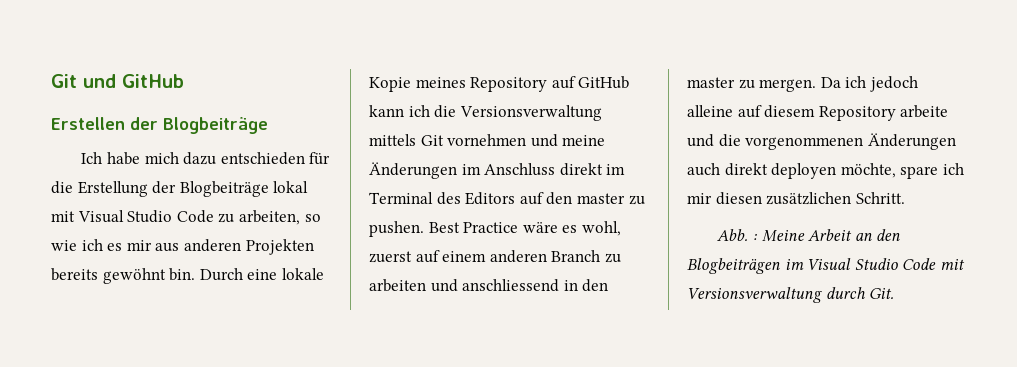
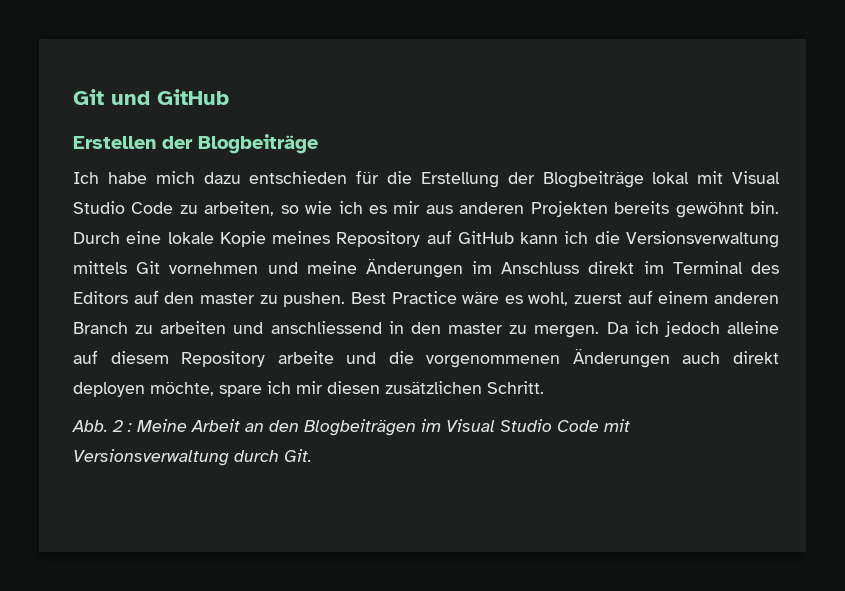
- Abb. : Meine Arbeit an den Blogbeiträgen im Visual Studio Code mit Versionsverwaltung durch Git.
+ Abb. 2 : Meine Arbeit an den Blogbeiträgen im Visual Studio Code mit Versionsverwaltung durch Git.

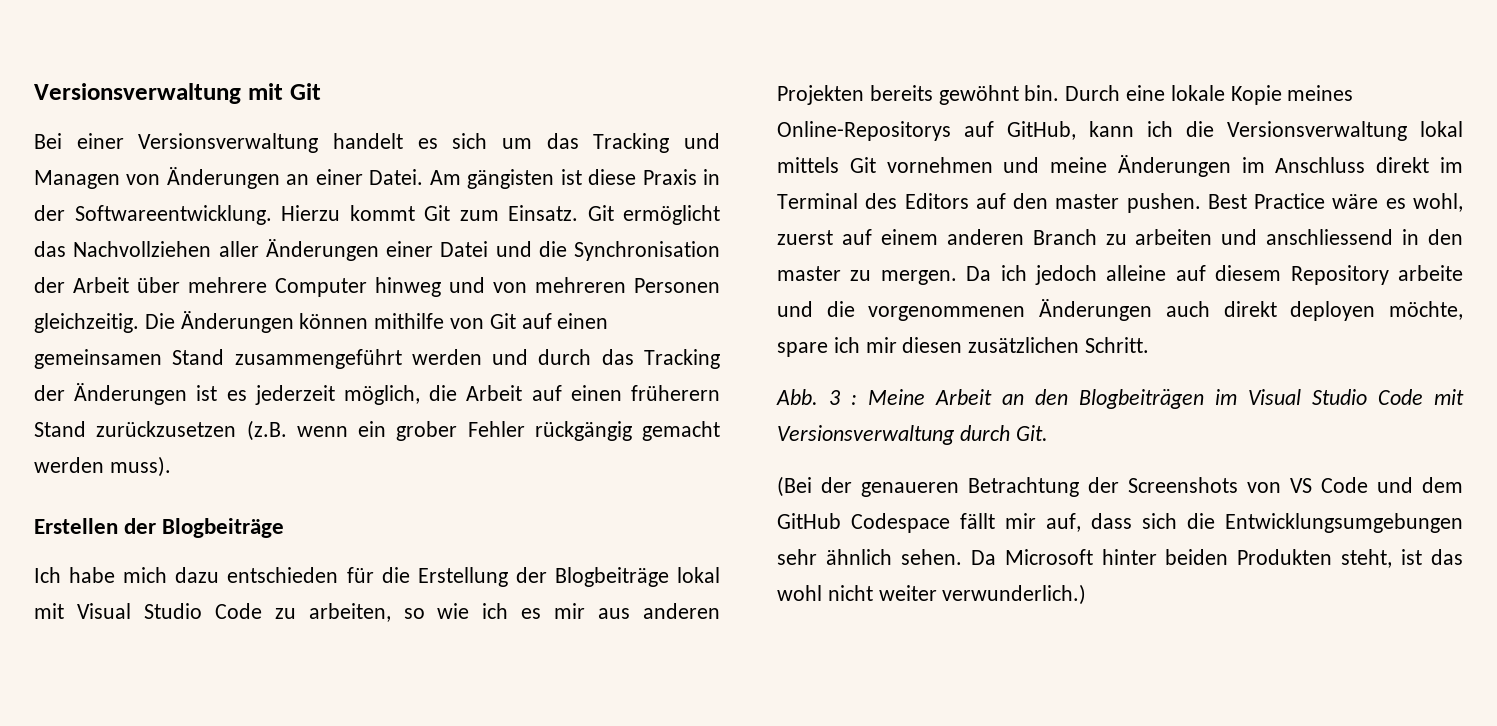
- Git und GitHub
+ Versionsverwaltung mit Git
+ Bei einer Versionsverwaltung handelt es sich um das Tracking und Managen von Änderungen an einer Datei. Am gängisten ist diese Praxis in der Softwareentwicklung. Hierzu kommt Git zum Einsatz. Git ermöglicht das Nachvollziehen aller Änderungen einer Datei und die Synchronisation der Arbeit über mehrere Computer hinweg und von mehreren Personen gleichzeitig. Die Änderungen können mithilfe von Git auf einen gemeinsamen Stand zusammengeführt werden und durch das Tracking der Änderungen ist es jederzeit möglich, die Arbeit auf einen früherern Stand zurückzusetzen (z.B. wenn ein grober Fehler rückgängig gemacht werden muss).
- Durch eine lokale Kopie meines Repository auf GitHub kann ich die Versionsverwaltung mittels Git vornehmen und meine Änderungen im Anschluss direkt im Terminal des Editors auf den master zu pushen.
+ Durch eine lokale Kopie meines Online-Repositorys auf GitHub, kann ich die Versionsverwaltung lokal mittels Git vornehmen und meine Änderungen im Anschluss direkt im Terminal des Editors auf den master pushen.
- Abb. 2 : Meine Arbeit an den Blogbeiträgen im Visual Studio Code mit Versionsverwaltung durch Git.
+ Abb. 3 : Meine Arbeit an den Blogbeiträgen im Visual Studio Code mit Versionsverwaltung durch Git.
+ (Bei der genaueren Betrachtung der Screenshots von VS Code und dem GitHub Codespace fällt mir auf, dass sich die Entwicklungsumgebungen sehr ähnlich sehen. Da Microsoft hinter beiden Produkten steht, ist das wohl nicht weiter verwunderlich.)

